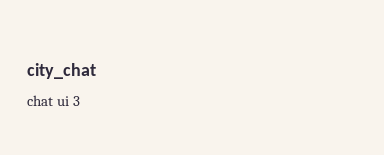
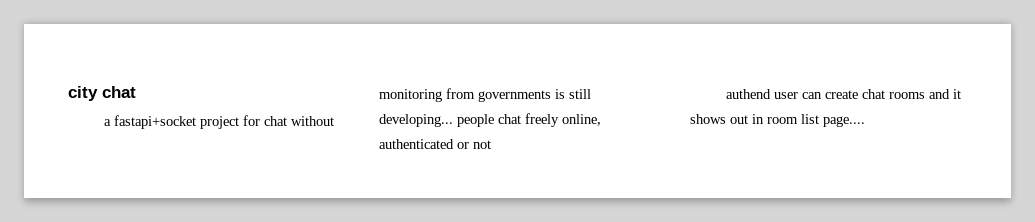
- city_chat
- chat ui 3
+ city chat
+ a fastapi+socket project for chat without monitoring from governments is still developing... people chat freely online, authenticated or not
+ authend user can create chat rooms and it shows out in room list page....

